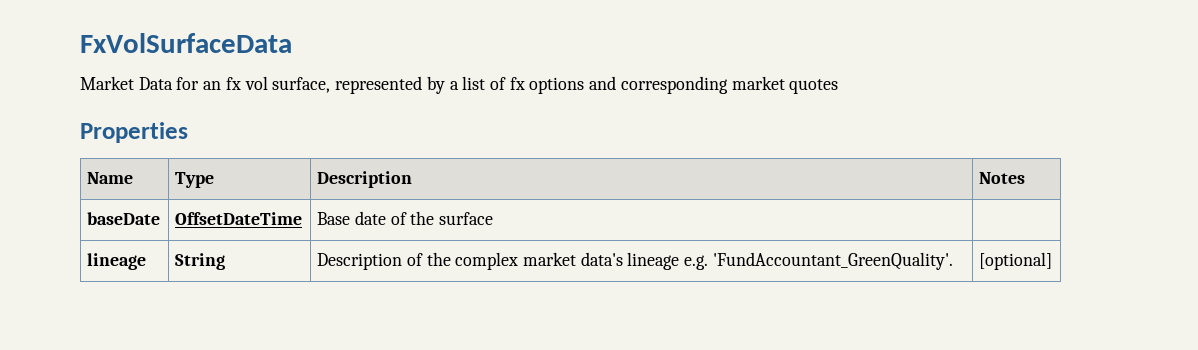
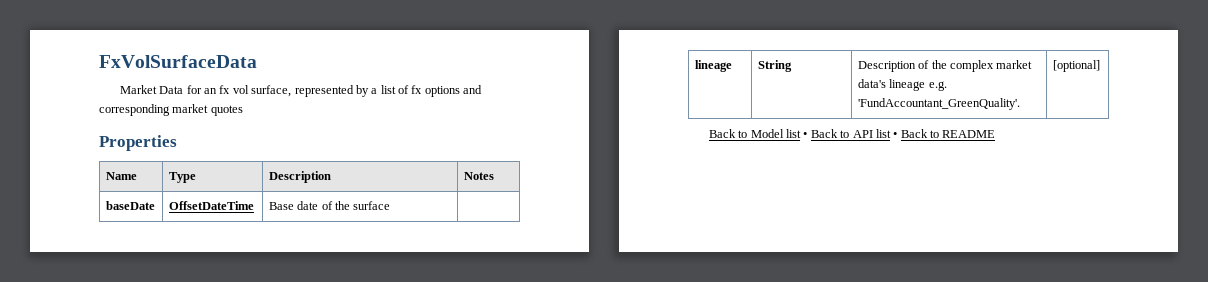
+ Back to Model list • Back to API list • Back to README

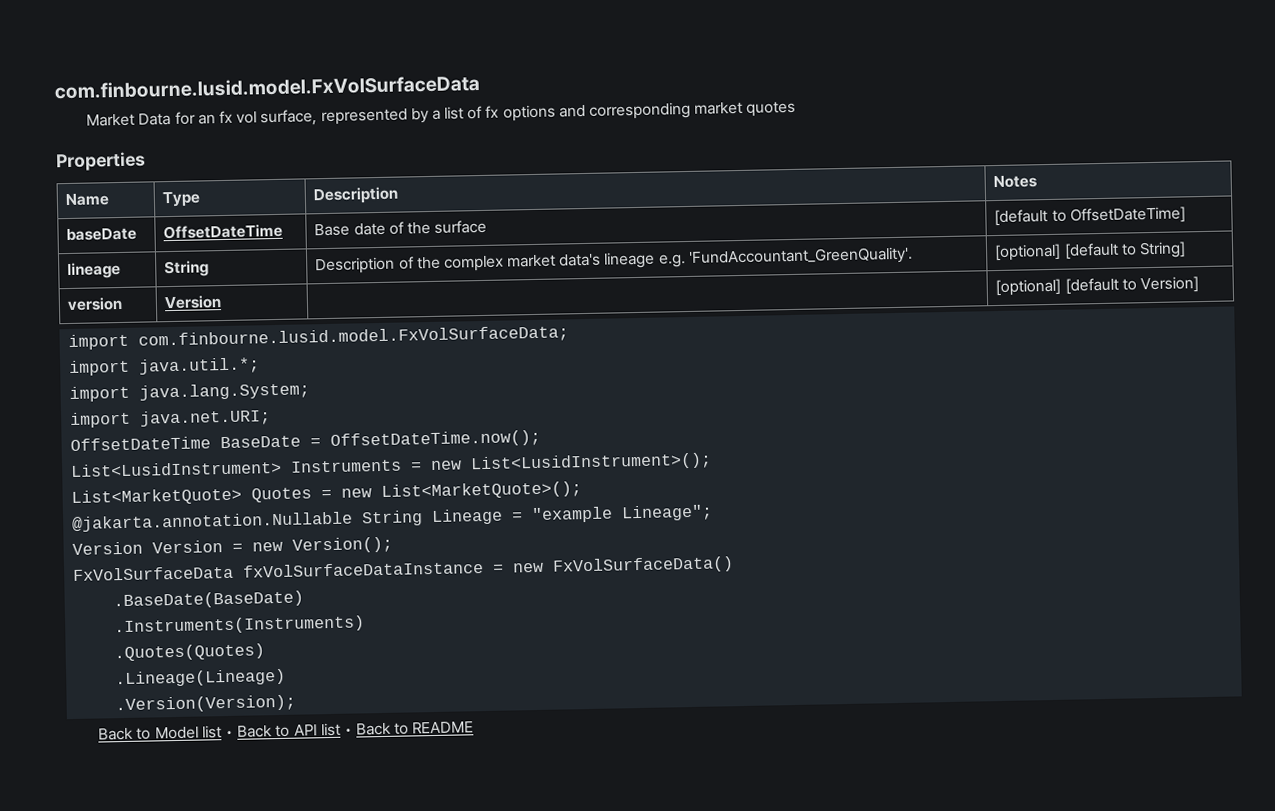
- FxVolSurfaceData
+ com.finbourne.lusid.model.FxVolSurfaceData
- baseDate | OffsetDateTime | Base date of the surface |
+ baseDate | OffsetDateTime | Base date of the surface | [default to OffsetDateTime]
- lineage | String | Description of the complex market data's lineage e.g. 'FundAccountant_GreenQuality'. | [optional]
+ lineage | String | Description of the complex market data's lineage e.g. 'FundAccountant_GreenQuality'. | [optional] [default to String]
+ version | Version | | [optional] [default to Version]
+ import com.finbourne.lusid.model.FxVolSurfaceData;
+ import java.util.*;
+ import java.lang.System;
+ import java.net.URI;
+ OffsetDateTime BaseDate = OffsetDateTime.now();
+ List<LusidInstrument> Instruments = new List<LusidInstrument>();
+ List<MarketQuote> Quotes = new List<MarketQuote>();
+ @jakarta.annotation.Nullable String Lineage = "example Lineage";
+ Version Version = new Version();
+ FxVolSurfaceData fxVolSurfaceDataInstance = new FxVolSurfaceData()
+ .BaseDate(BaseDate)
+ .Instruments(Instruments)
+ .Quotes(Quotes)
+ .Lineage(Lineage)
+ .Version(Version);

